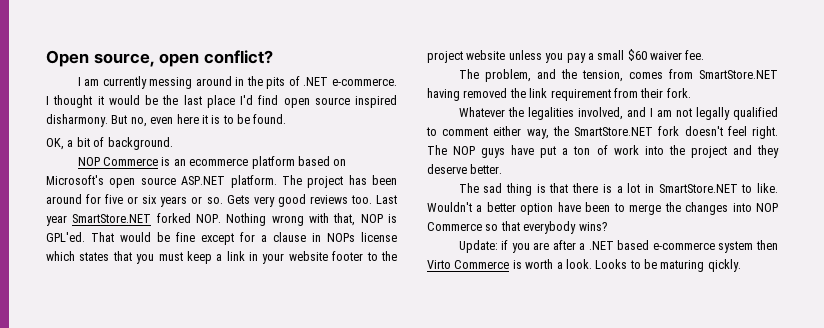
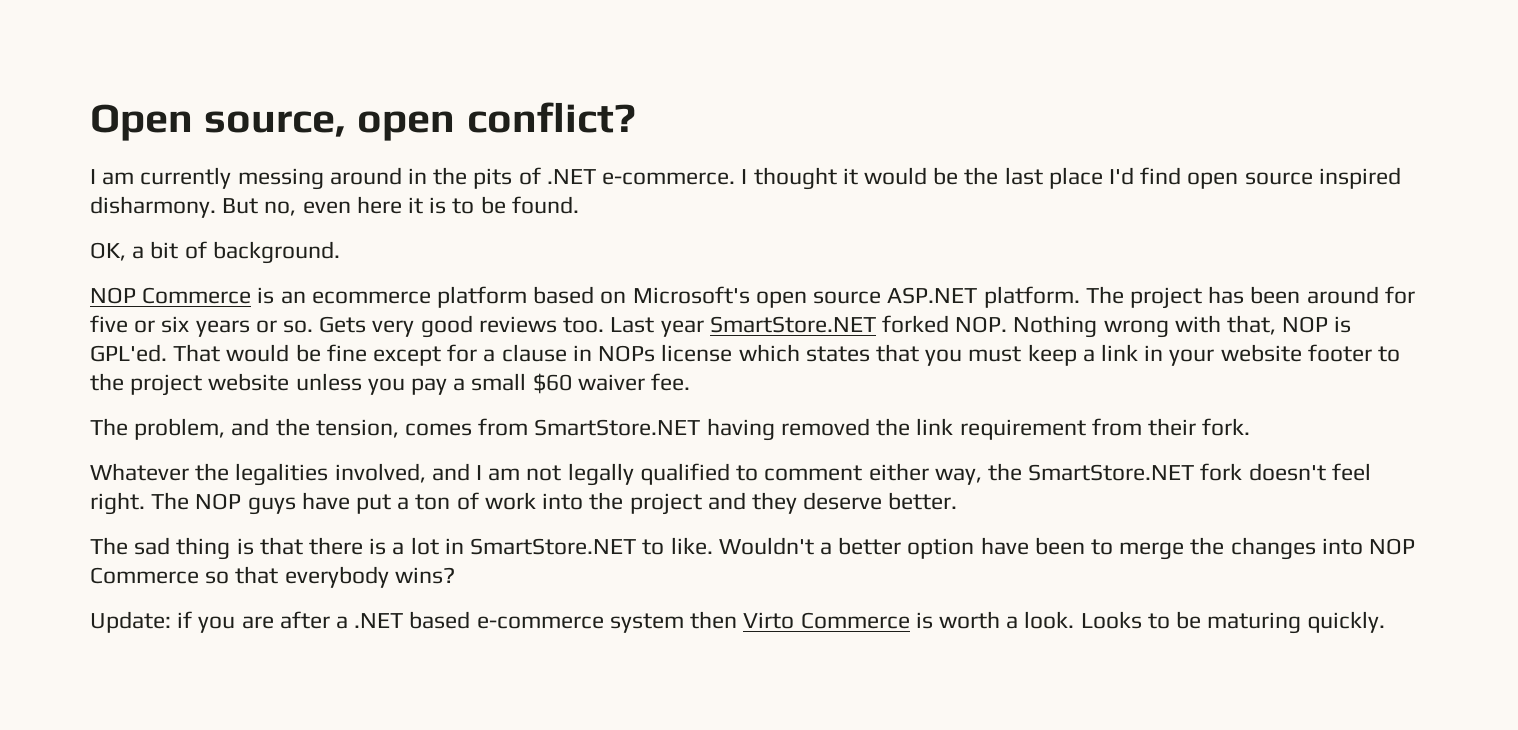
- Looks to be maturing qickly.
+ Looks to be maturing quickly.

